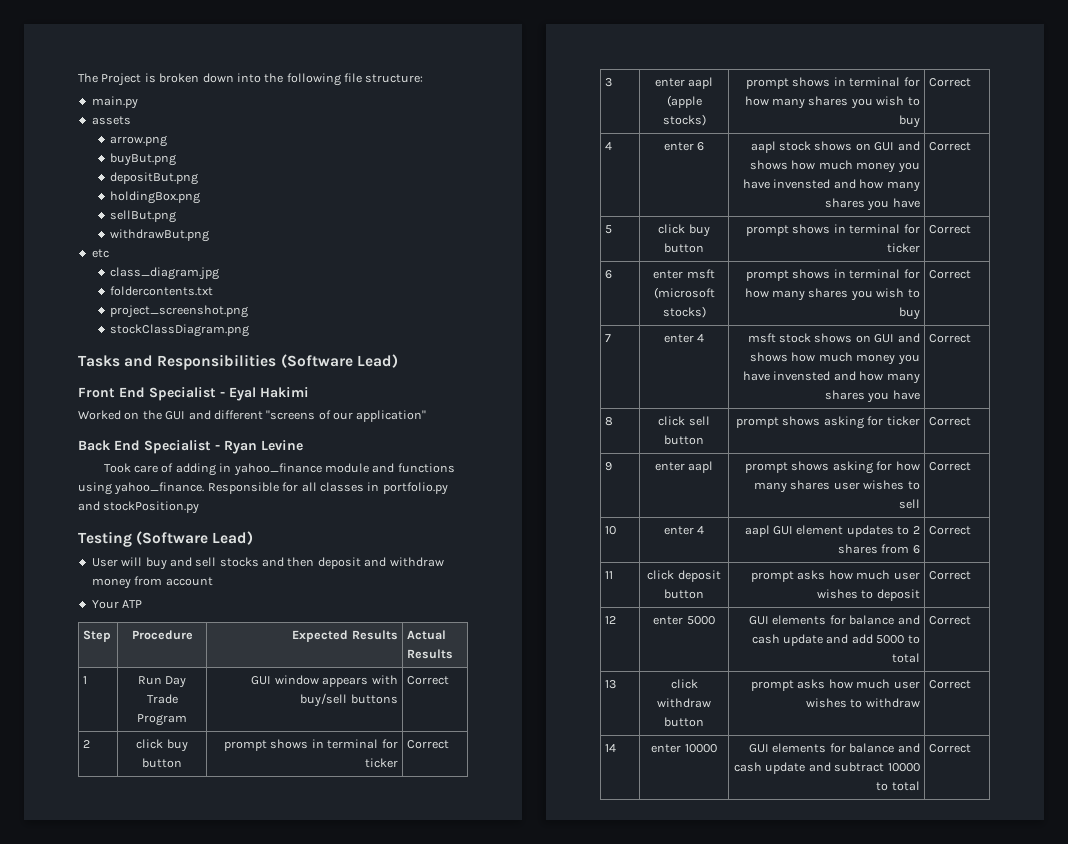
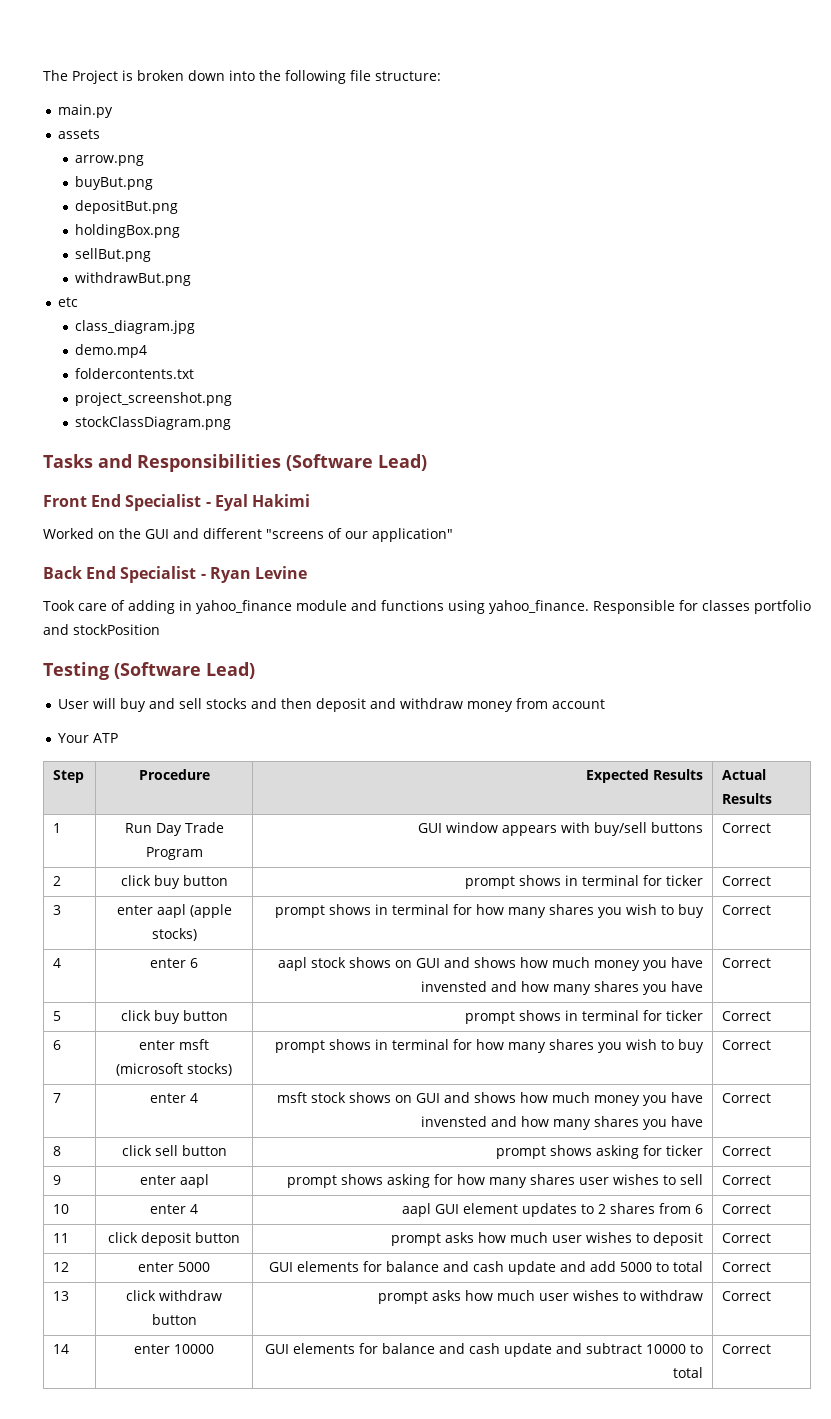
+ demo.mp4
- Responsible for all classes in portfolio.py and stockPosition.py
+ Responsible for classes portfolio and stockPosition

